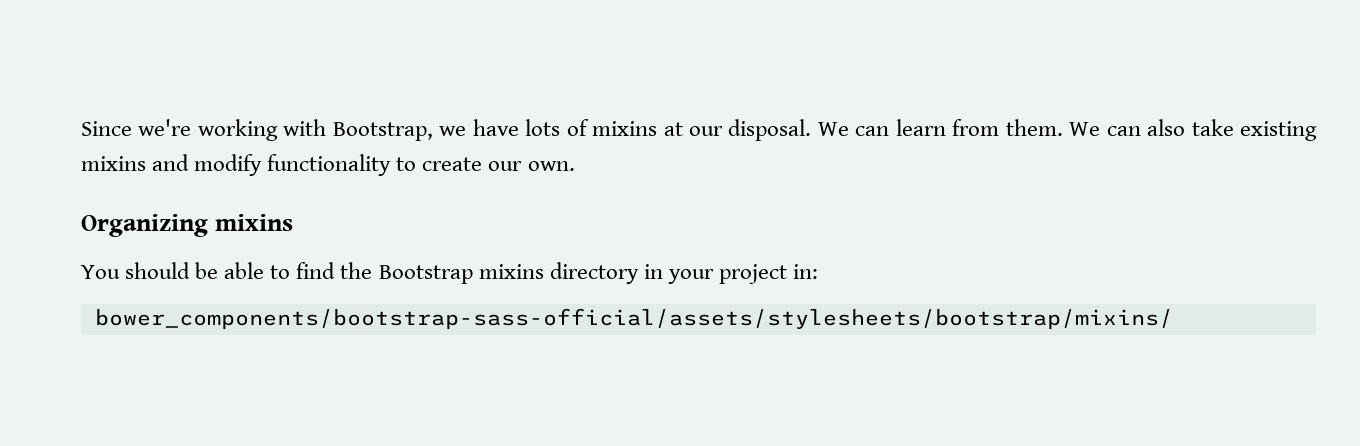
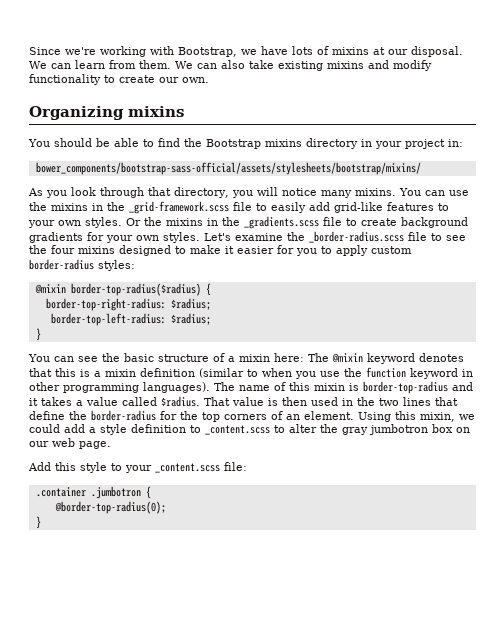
+ As you look through that directory, you will notice many mixins. You can use the mixins in the _grid-framework.scss file to easily add grid-like features to your own styles. Or the mixins in the _gradients.scss file to create background gradients for your own styles. Let's examine the _border-radius.scss file to see the four mixins designed to make it easier for you to apply custom border-radius styles:
+ @mixin border-top-radius($radius) {
+ border-top-right-radius: $radius;
+ border-top-left-radius: $radius;
+ }
+ You can see the basic structure of a mixin here: The @mixin keyword denotes that this is a mixin definition (similar to when you use the function keyword in other programming languages). The name of this mixin is border-top-radius and it takes a value called $radius. That value is then used in the two lines that define the border-radius for the top corners of an element. Using this mixin, we could add a style definition to _content.scss to alter the gray jumbotron box on our web page.
+ Add this style to your _content.scss file:
+ .container .jumbotron {
+ @border-top-radius(0);
+ }

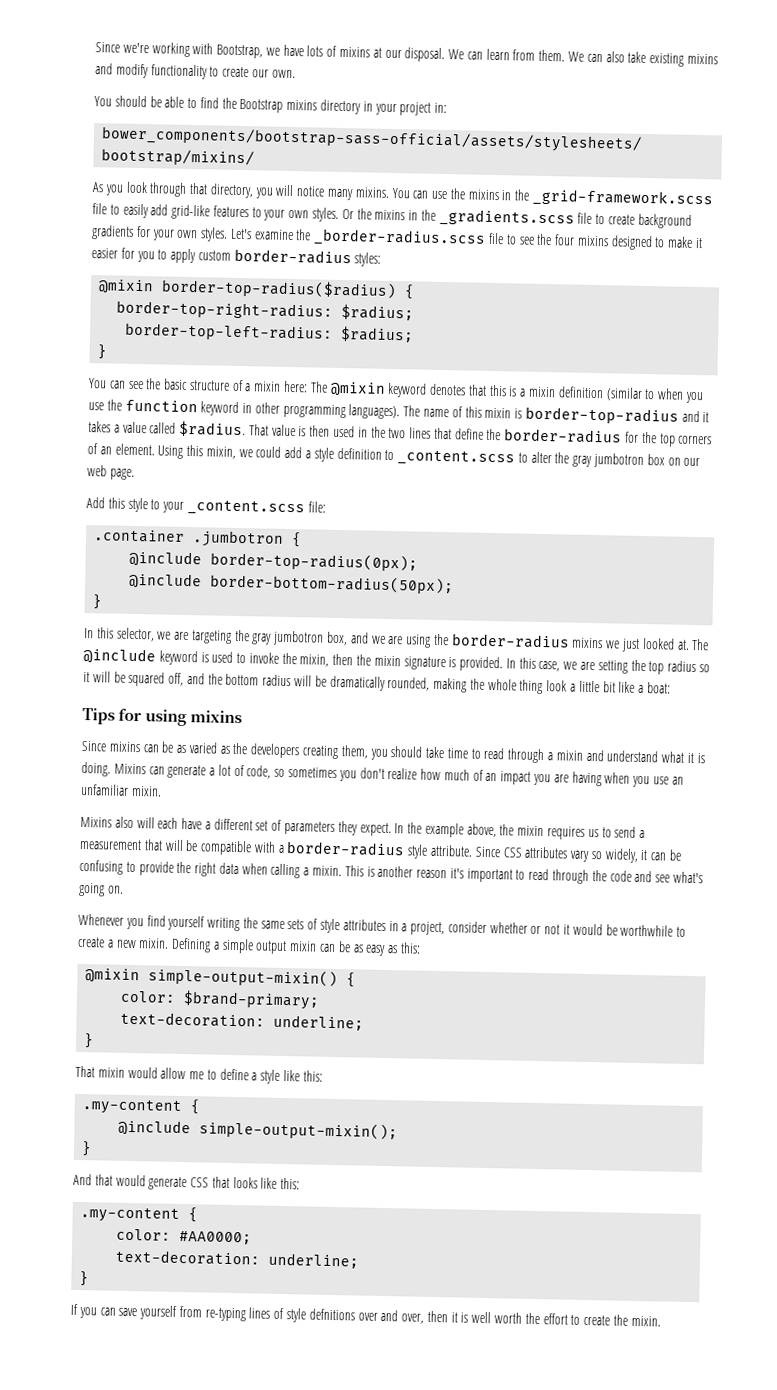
- Organizing mixins
- @border-top-radius(0);
+ @include border-top-radius(0px);
+ @include border-bottom-radius(50px);
  }
+ In this selector, we are targeting the gray jumbotron box, and we are using the border-radius mixins we just looked at. The @include keyword is used to invoke the mixin, then the mixin signature is provided. In this case, we are setting the top radius so it will be squared off, and the bottom radius will be dramatically rounded, making the whole thing look a little bit like a boat:
+ Tips for using mixins
+ Since mixins can be as varied as the developers creating them, you should take time to read through a mixin and understand what it is doing. Mixins can generate a lot of code, so sometimes you don't realize how much of an impact you are having when you use an unfamiliar mixin.
+ Mixins also will each have a different set of parameters they expect. In the example above, the mixin requires us to send a measurement that will be compatible with a border-radius style attribute. Since CSS attributes vary so widely, it can be confusing to provide the right data when calling a mixin. This is another reason it's important to read through the code and see what's going on.
+ Whenever you find yourself writing the same sets of style attributes in a project, consider whether or not it would be worthwhile to create a new mixin. Defining a simple output mixin can be as easy as this:
+ @mixin simple-output-mixin() {
+ color: $brand-primary;
+ text-decoration: underline;
+ }
+ That mixin would allow me to define a style like this:
+ .my-content {
+ @include simple-output-mixin();
+ }
+ And that would generate CSS that looks like this:
+ .my-content {
+ color: #AA0000;
+ text-decoration: underline;
+ }
+ If you can save yourself from re-typing lines of style defnitions over and over, then it is well worth the effort to create the mixin.

